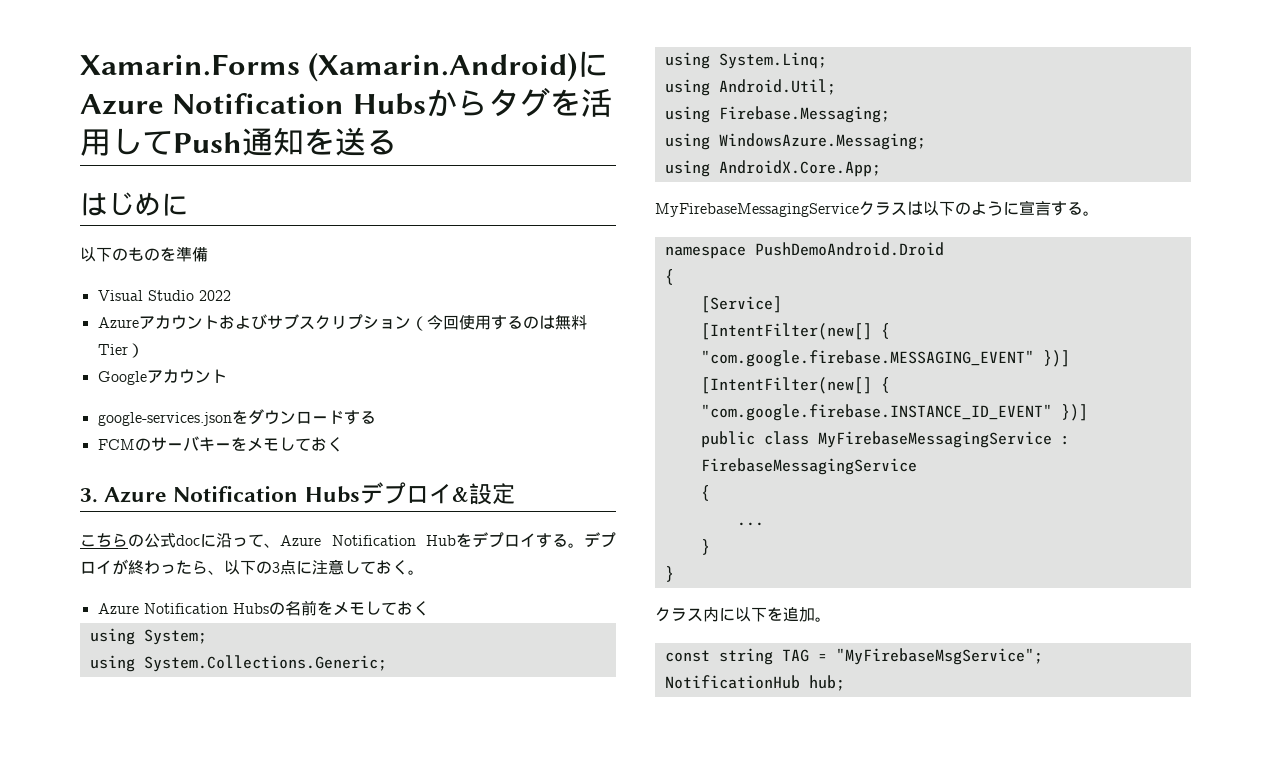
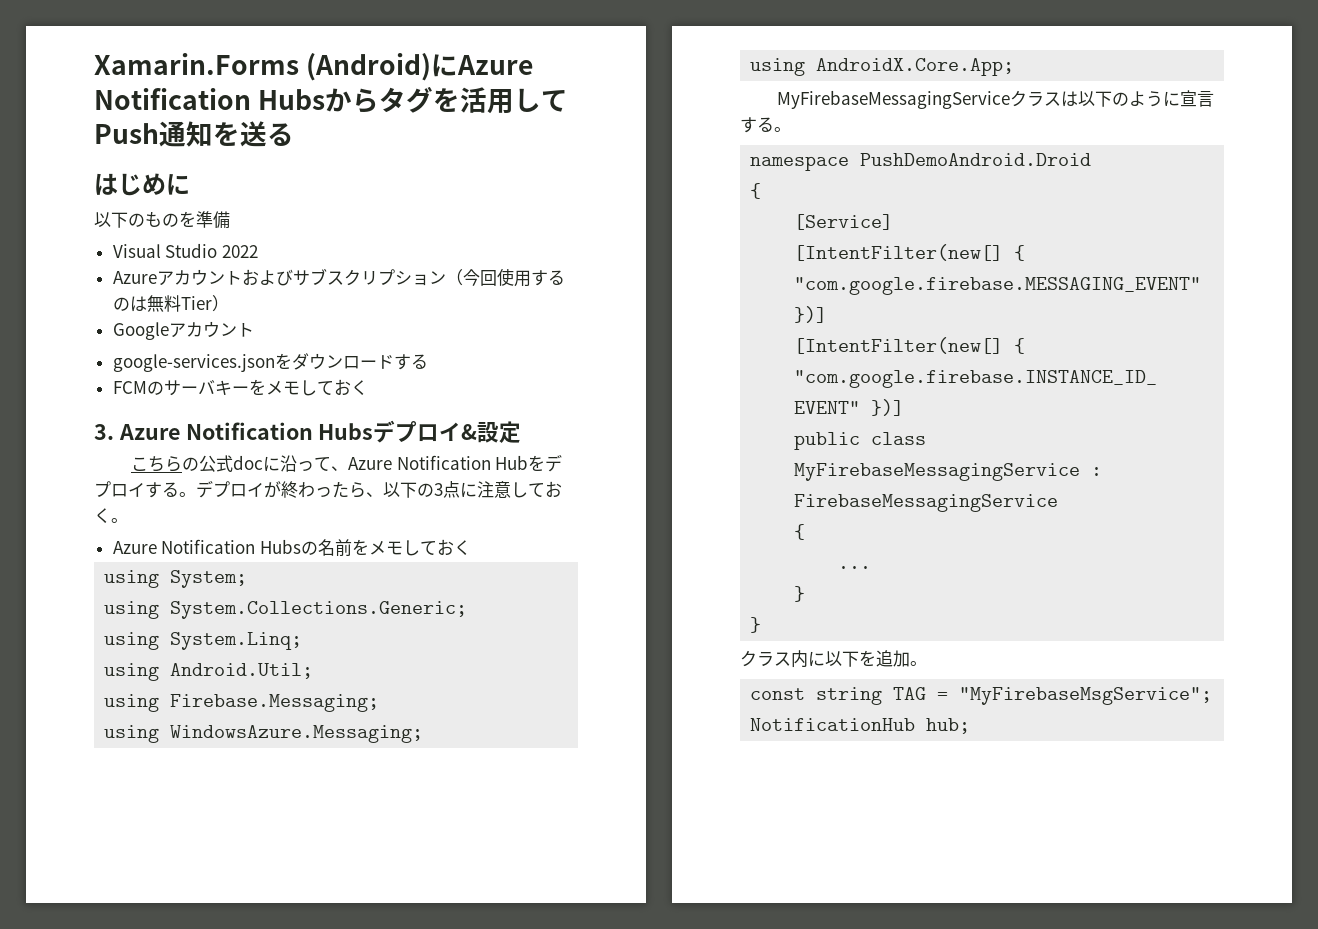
- Xamarin.Forms (Xamarin.Android)にAzure Notification Hubsからタグを活用してPush通知を送る
+ Xamarin.Forms (Android)にAzure Notification Hubsからタグを活用してPush通知を送る

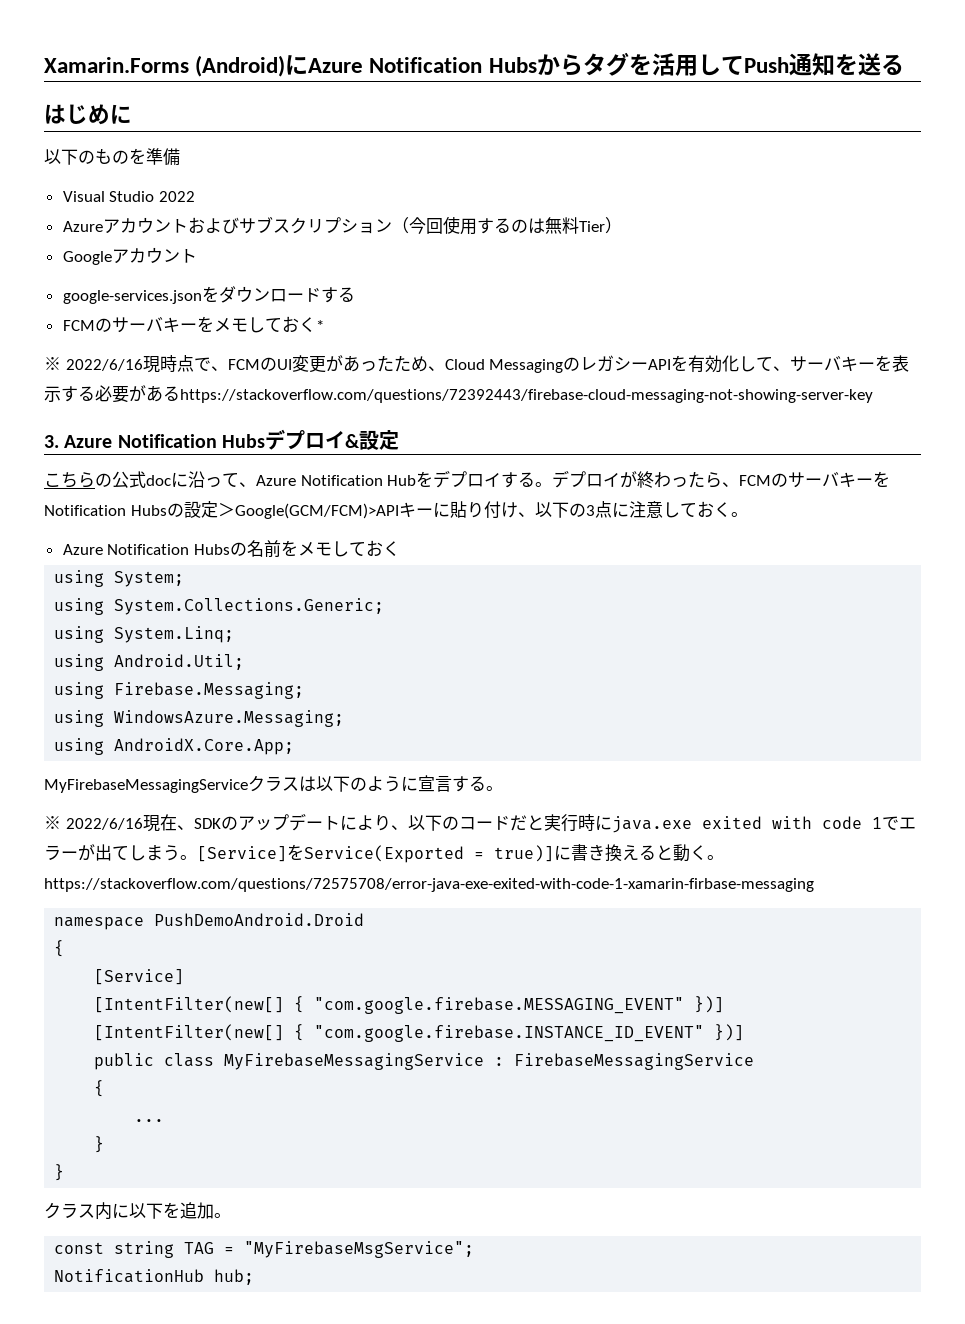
- FCMのサーバキーをメモしておく
+ FCMのサーバキーをメモしておく*
+ ※ 2022/6/16現時点で、FCMのUI変更があったため、Cloud MessagingのレガシーAPIを有効化して、サーバキーを表示する必要があるhttps://stackoverflow.com/questions/72392443/firebase-cloud-messaging-not-showing-server-key
- デプロイが終わったら、以下の3点に注意しておく。
+ デプロイが終わったら、FCMのサーバキーをNotification Hubsの設定＞Google(GCM/FCM)>APIキーに貼り付け、以下の3点に注意しておく。
+ ※ 2022/6/16現在、SDKのアップデートにより、以下のコードだと実行時にjava.exe exited with code 1でエラーが出てしまう。[Service]をService(Exported = true)]に書き換えると動く。https://stackoverflow.com/questions/72575708/error-java-exe-exited-with-code-1-xamarin-firbase-messaging

